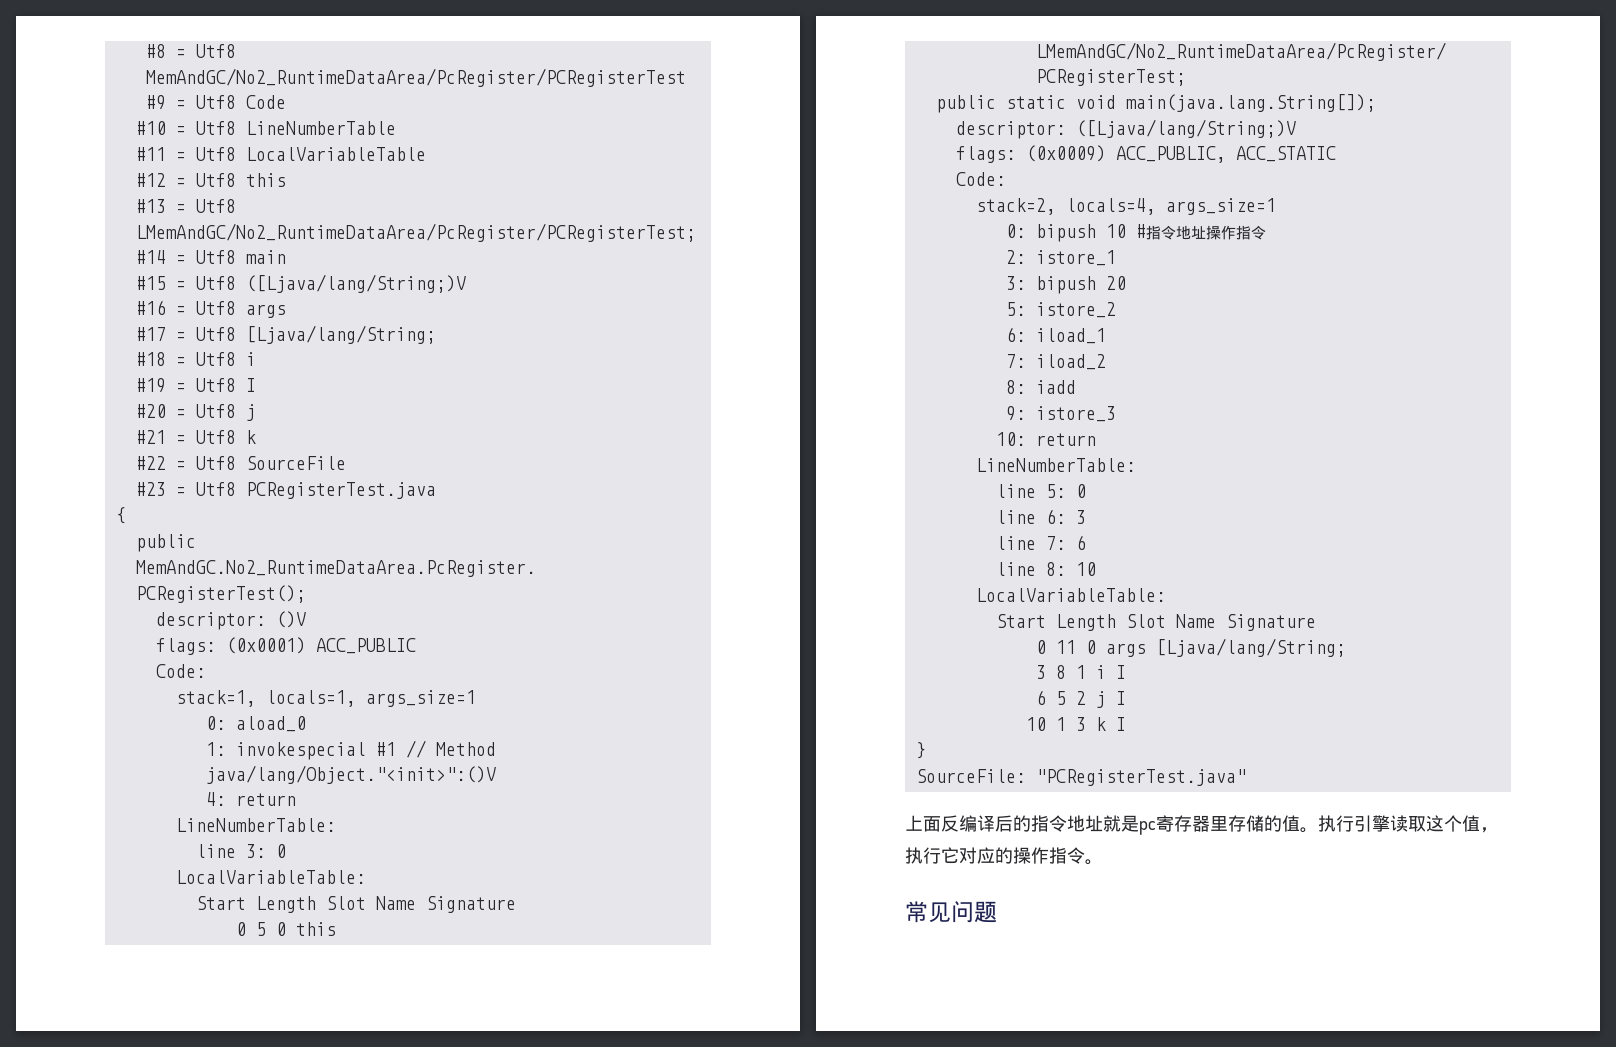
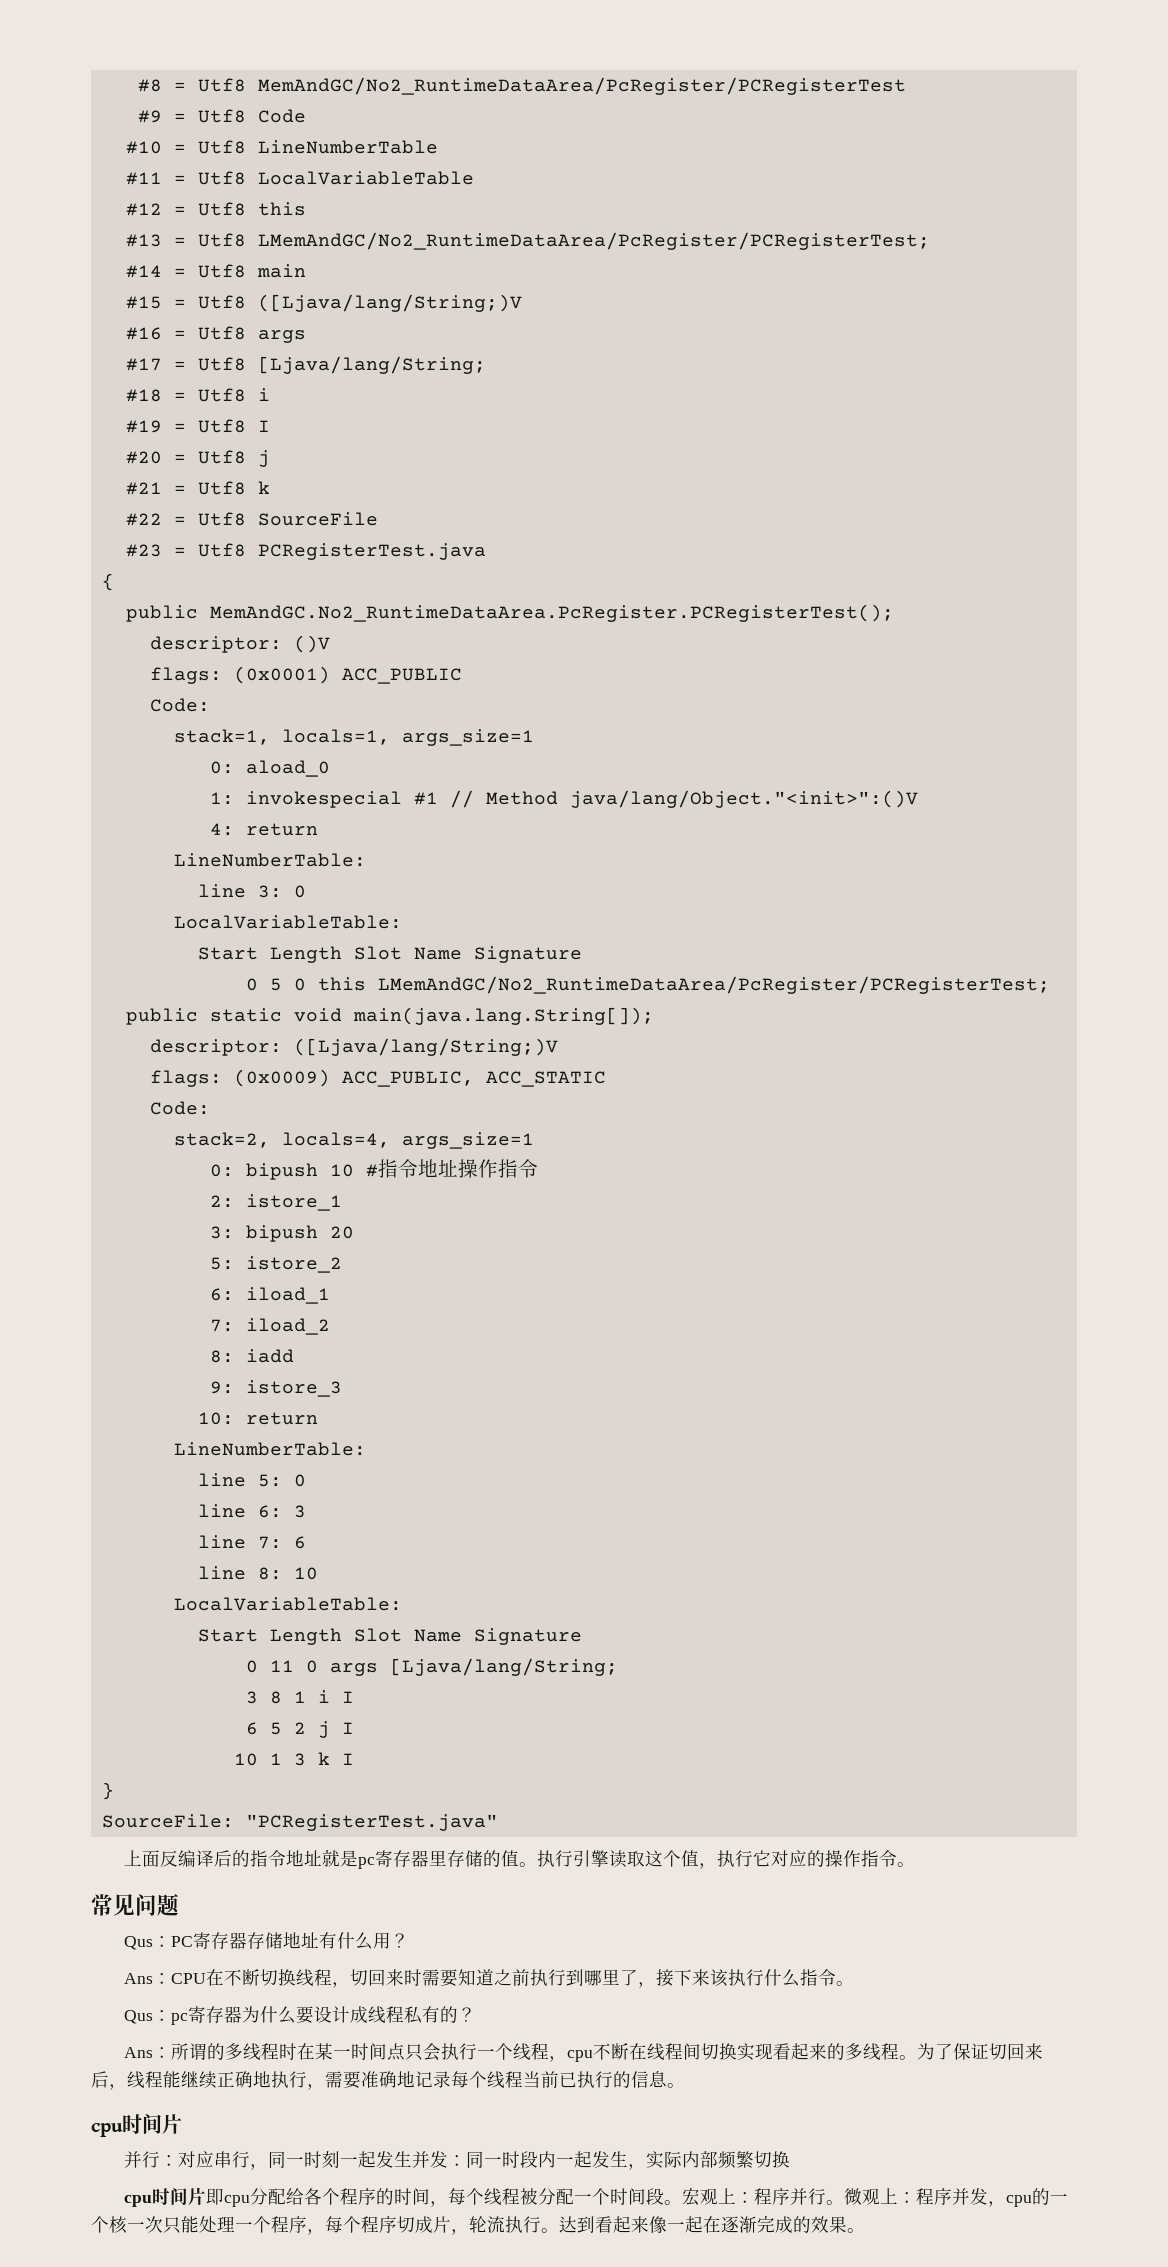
+ Qus：PC寄存器存储地址有什么用？
+ Ans：CPU在不断切换线程，切回来时需要知道之前执行到哪里了，接下来该执行什么指令。
+ Qus：pc寄存器为什么要设计成线程私有的？
+ Ans：所谓的多线程时在某一时间点只会执行一个线程，cpu不断在线程间切换实现看起来的多线程。为了保证切回来后，线程能继续正确地执行，需要准确地记录每个线程当前已执行的信息。
+ cpu时间片
+ 并行：对应串行，同一时刻一起发生并发：同一时段内一起发生，实际内部频繁切换
+ cpu时间片即cpu分配给各个程序的时间，每个线程被分配一个时间段。宏观上：程序并行。微观上：程序并发，cpu的一个核一次只能处理一个程序，每个程序切成片，轮流执行。达到看起来像一起在逐渐完成的效果。

